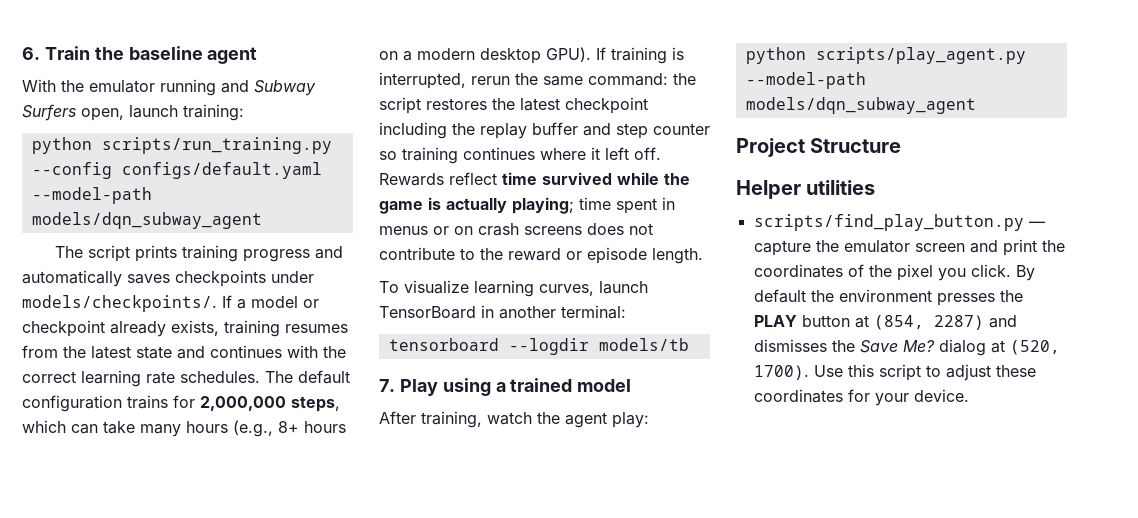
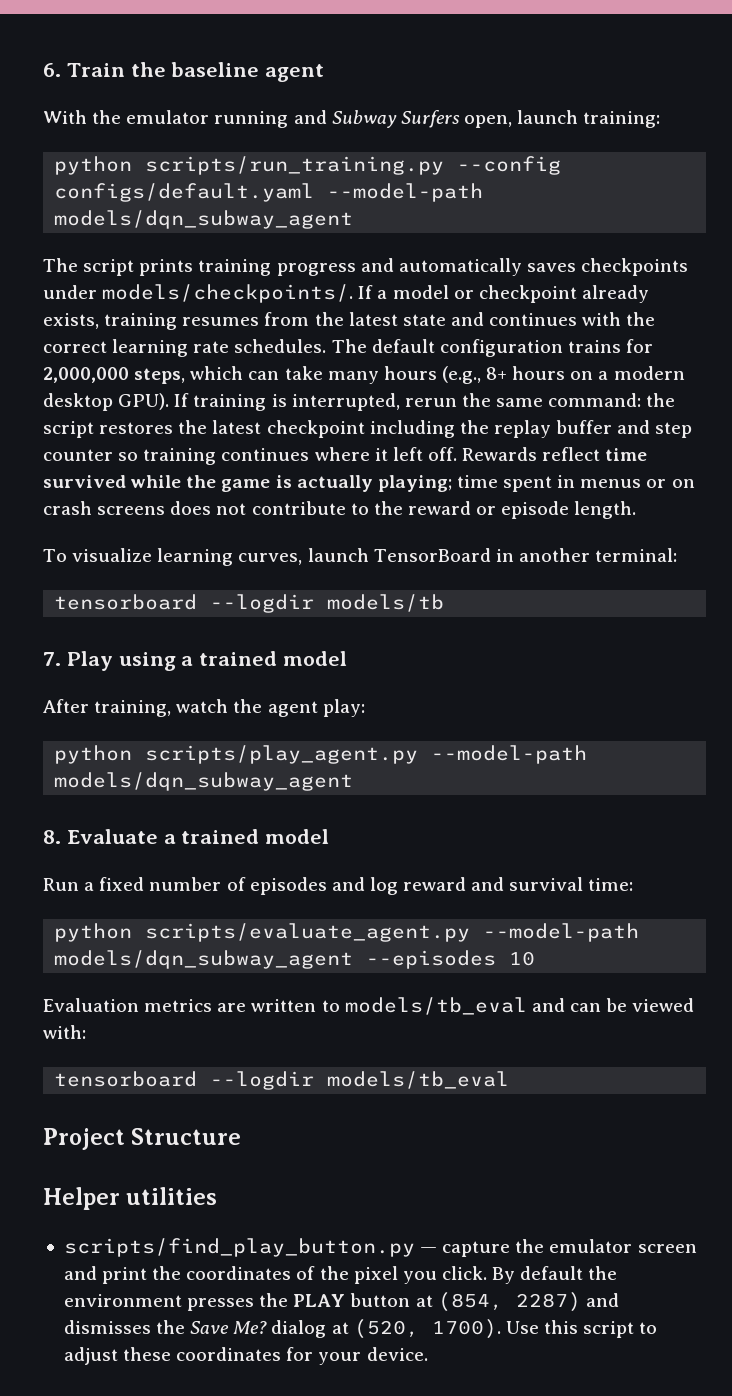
+ 8. Evaluate a trained model
+ Run a fixed number of episodes and log reward and survival time:
+ python scripts/evaluate_agent.py --model-path models/dqn_subway_agent --episodes 10
+ Evaluation metrics are written to models/tb_eval and can be viewed with:
+ tensorboard --logdir models/tb_eval

